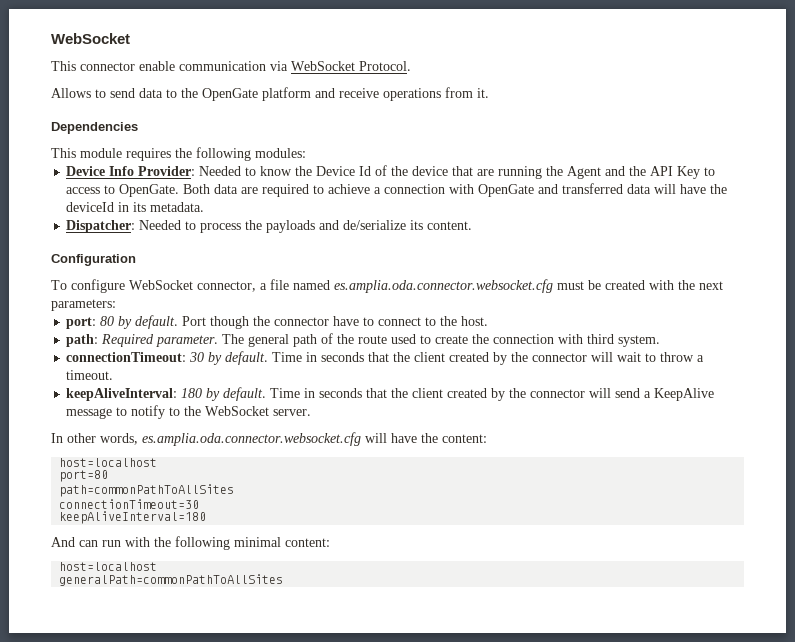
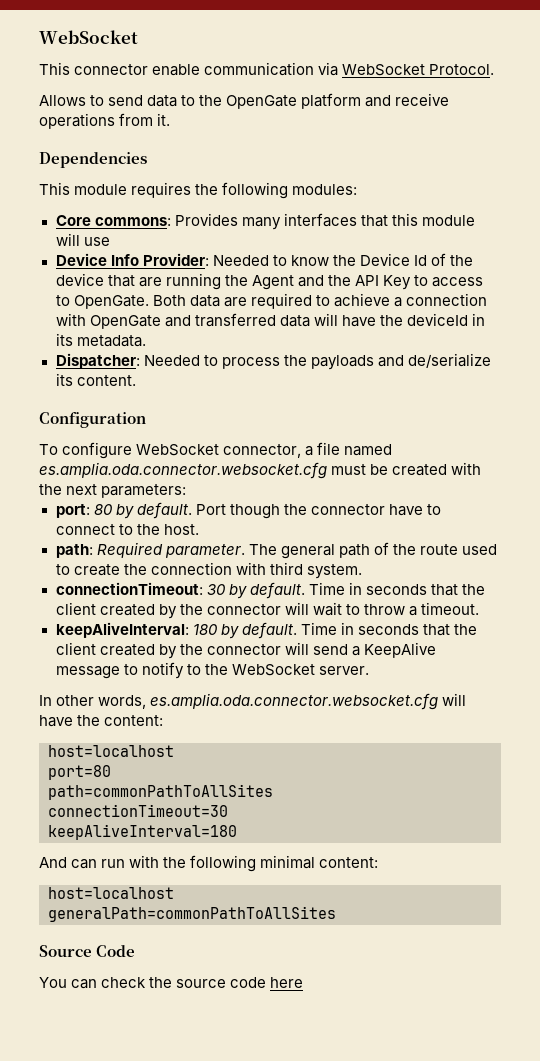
+ Core commons: Provides many interfaces that this module will use
+ Source Code
+ You can check the source code here

